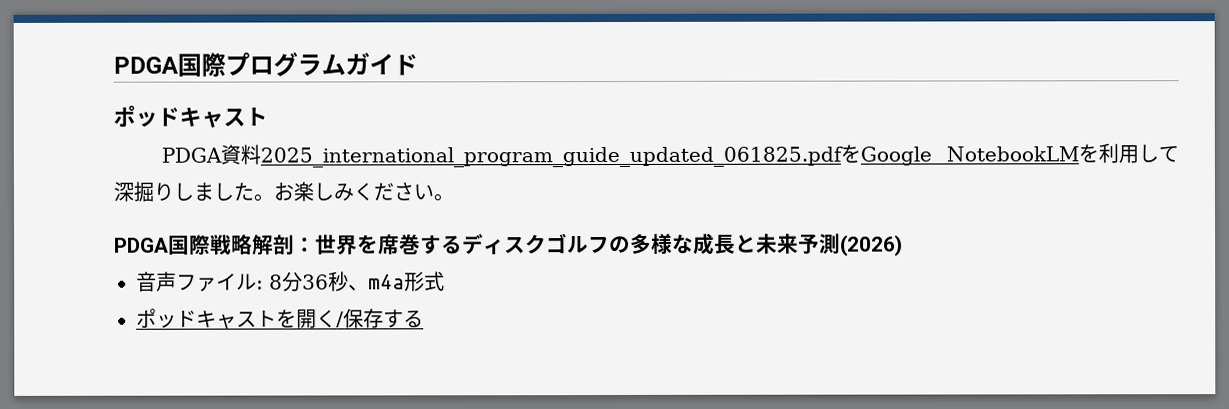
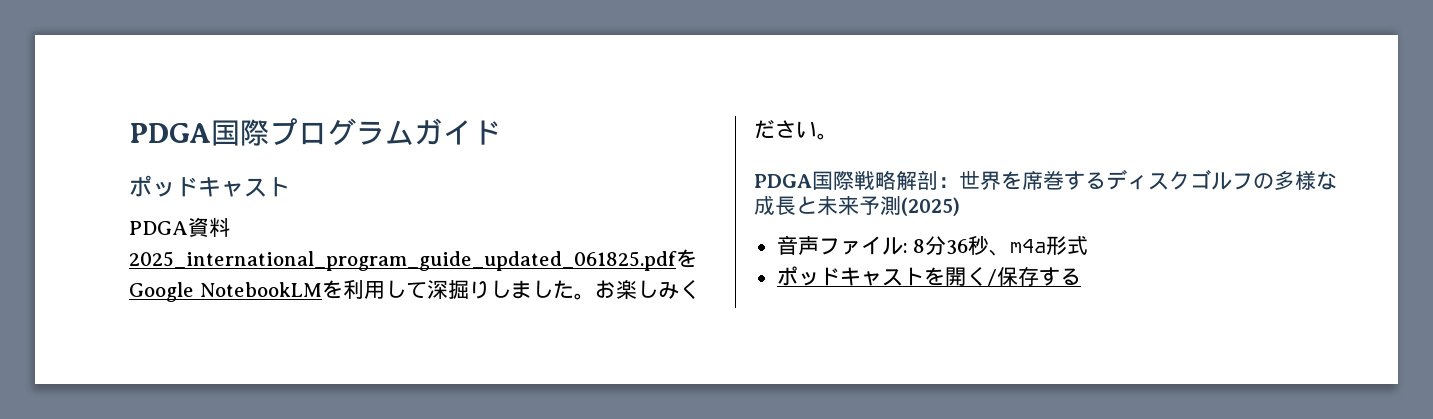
- PDGA国際戦略解剖：世界を席巻するディスクゴルフの多様な成長と未来予測(2026)
+ PDGA国際戦略解剖：世界を席巻するディスクゴルフの多様な成長と未来予測(2025)

